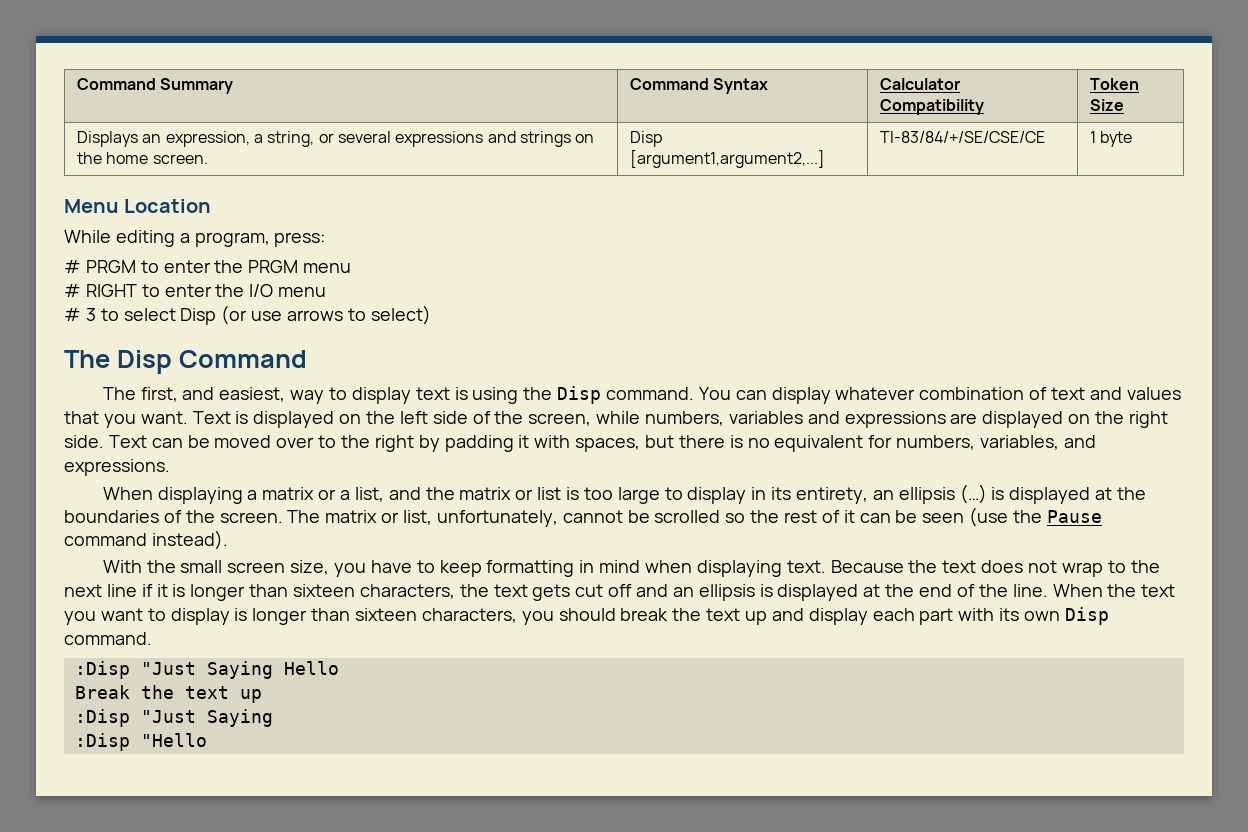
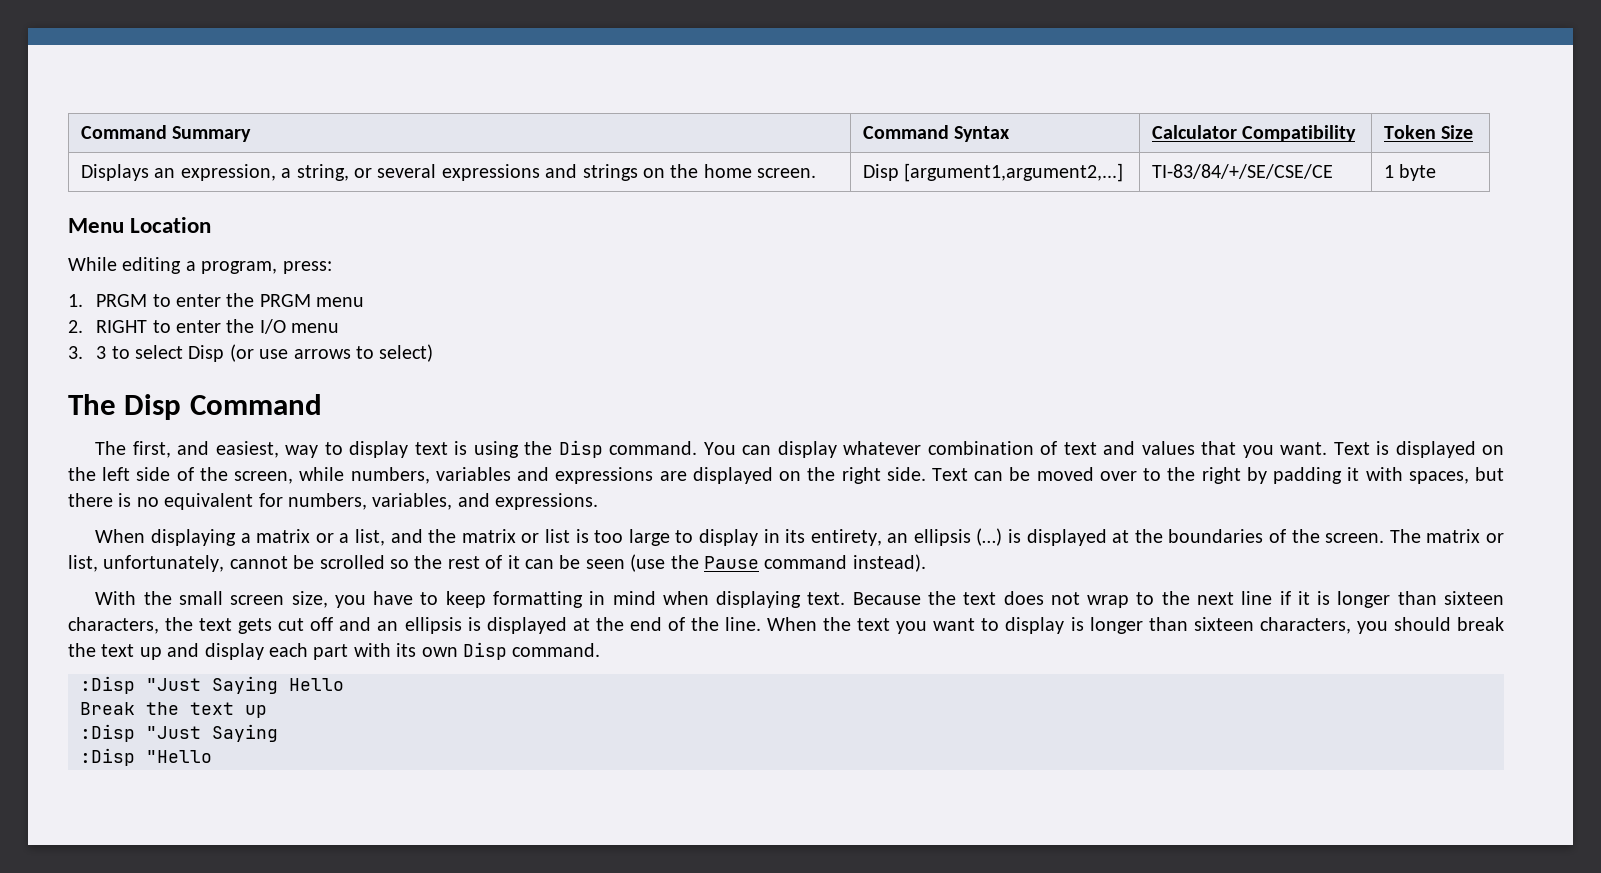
- # PRGM to enter the PRGM menu
+ 1. PRGM to enter the PRGM menu
- # RIGHT to enter the I/O menu
+ 2. RIGHT to enter the I/O menu
- # 3 to select Disp (or use arrows to select)
+ 3. 3 to select Disp (or use arrows to select)

